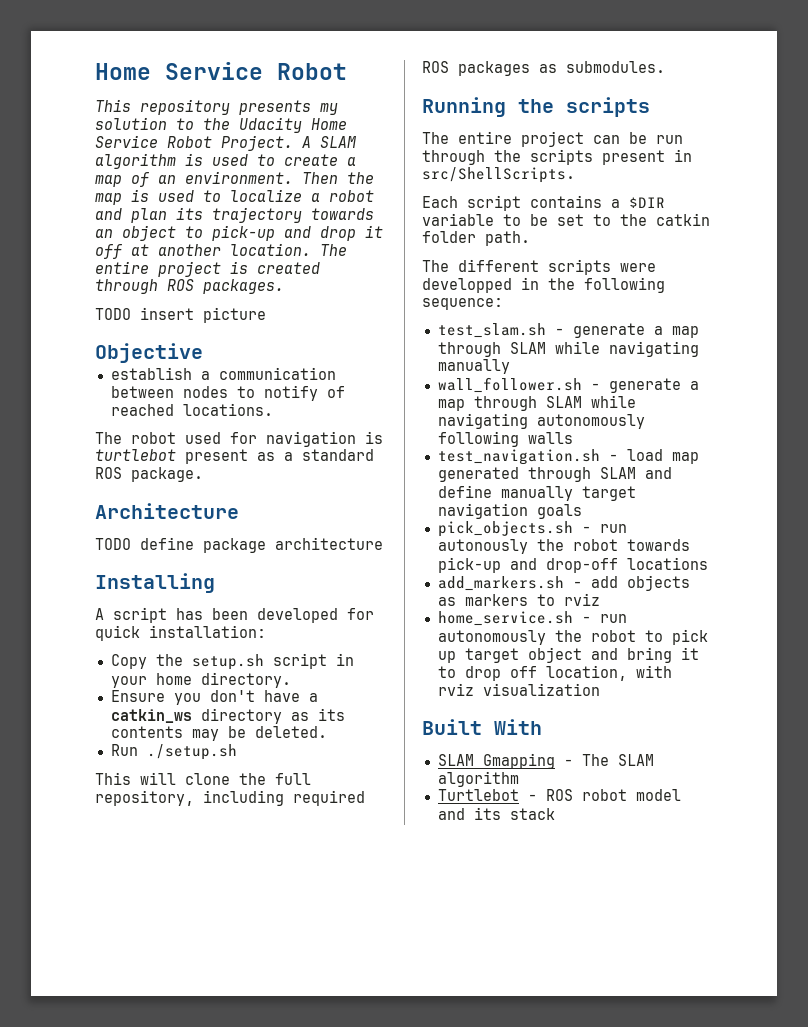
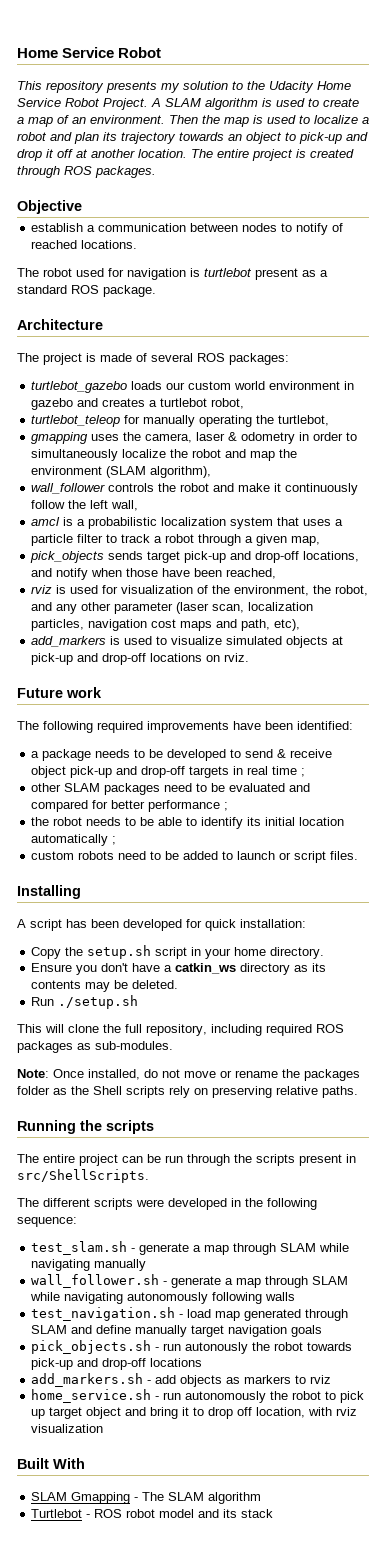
- TODO insert picture
- TODO define package architecture
+ The project is made of several ROS packages:
+ turtlebot_gazebo loads our custom world environment in gazebo and creates a turtlebot robot,
+ turtlebot_teleop for manually operating the turtlebot,
+ gmapping uses the camera, laser & odometry in order to simultaneously localize the robot and map the environment (SLAM algorithm),
+ wall_follower controls the robot and make it continuously follow the left wall,
+ amcl is a probabilistic localization system that uses a particle filter to track a robot through a given map,
+ pick_objects sends target pick-up and drop-off locations, and notify when those have been reached,
+ rviz is used for visualization of the environment, the robot, and any other parameter (laser scan, localization particles, navigation cost maps and path, etc),
+ add_markers is used to visualize simulated objects at pick-up and drop-off locations on rviz.
+ Future work
+ The following required improvements have been identified:
+ a package needs to be developed to send & receive object pick-up and drop-off targets in real time ;
+ other SLAM packages need to be evaluated and compared for better performance ;
+ the robot needs to be able to identify its initial location automatically ;
+ custom robots need to be added to launch or script files.
- This will clone the full repository, including required ROS packages as submodules.
+ This will clone the full repository, including required ROS packages as sub-modules.
+ Note: Once installed, do not move or rename the packages folder as the Shell scripts rely on preserving relative paths.
- Each script contains a $DIR variable to be set to the catkin folder path.
- The different scripts were developped in the following sequence:
+ The different scripts were developed in the following sequence:

